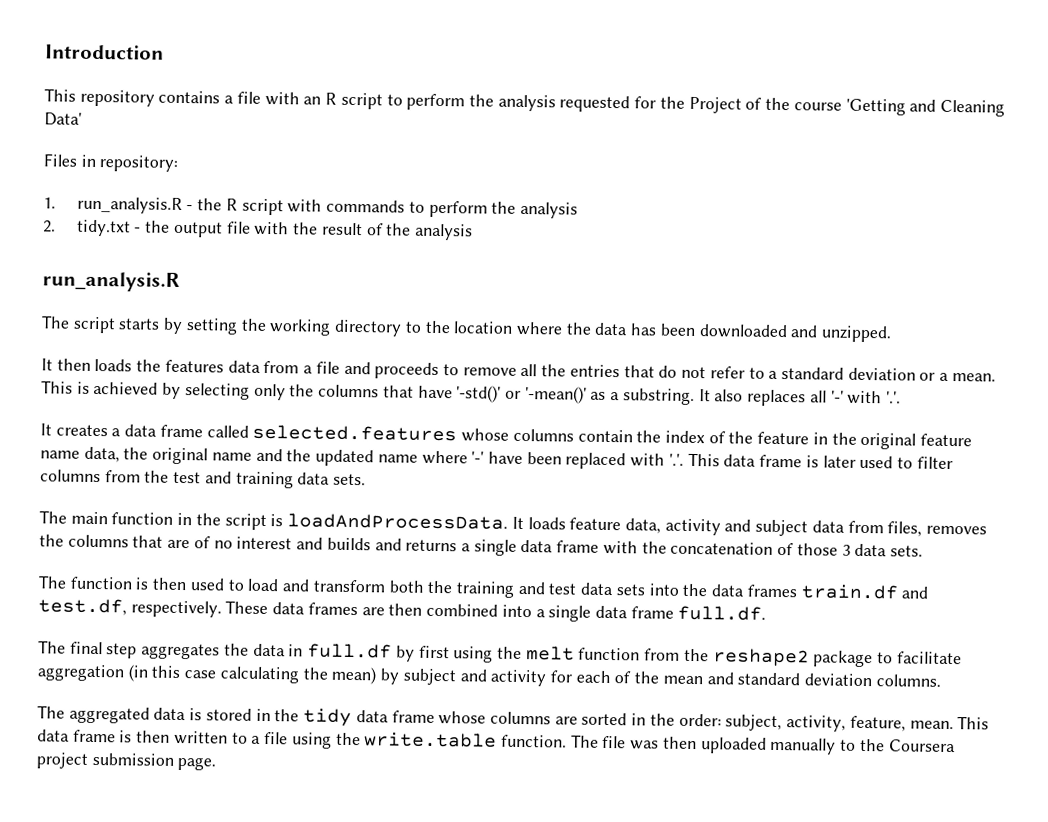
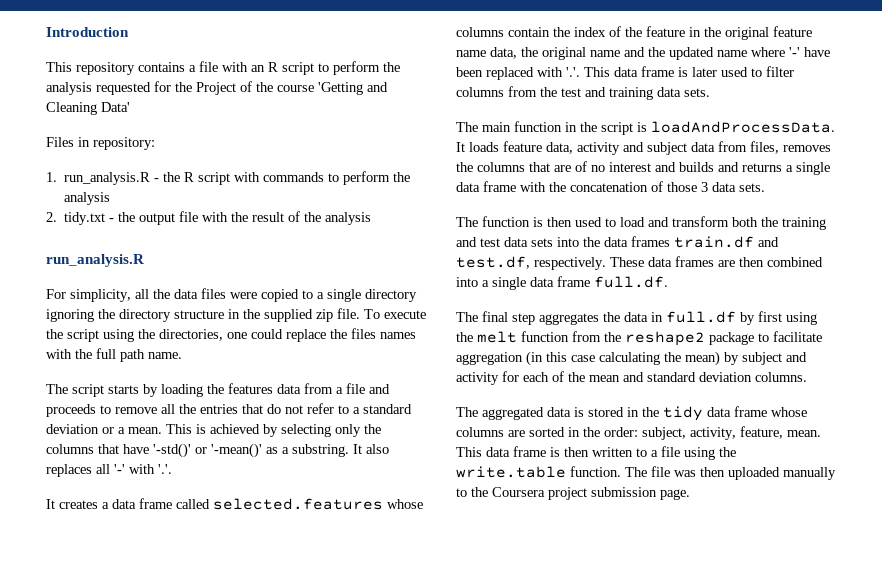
- The script starts by setting the working directory to the location where the data has been downloaded and unzipped.
- It then loads the features data from a file and proceeds to remove all the entries that do not refer to a standard deviation or a mean.
+ For simplicity, all the data files were copied to a single directory ignoring the directory structure in the supplied zip file. To execute the script using the directories, one could replace the files names with the full path name.
+ The script starts by loading the features data from a file and proceeds to remove all the entries that do not refer to a standard deviation or a mean.

